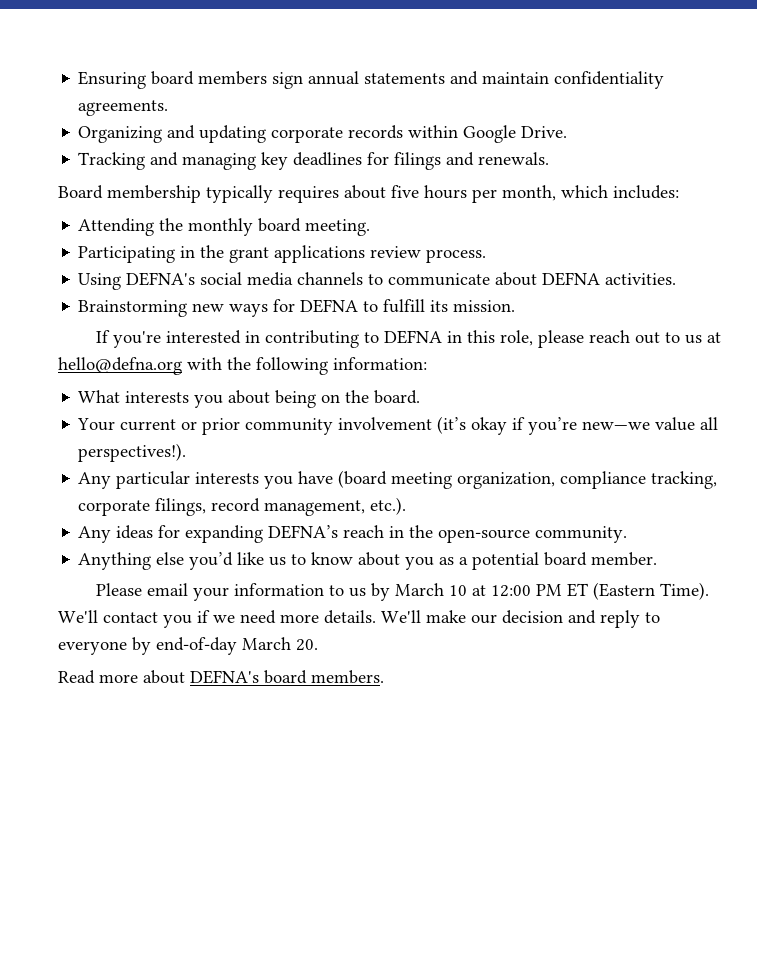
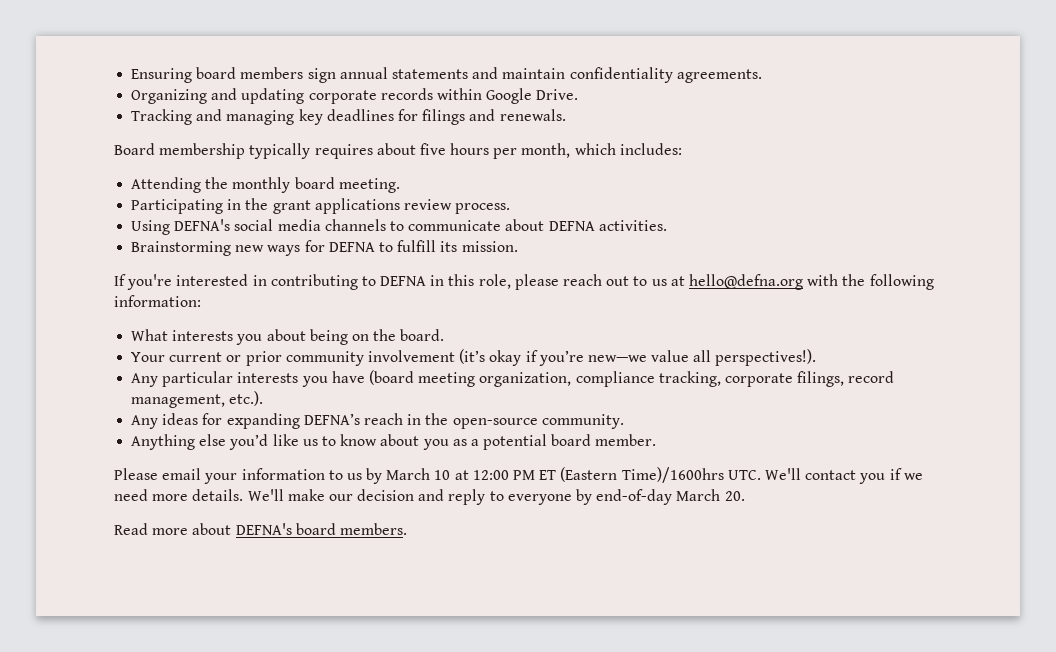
- Please email your information to us by March 10 at 12:00 PM ET (Eastern Time). We'll contact you if we need more details.
+ Please email your information to us by March 10 at 12:00 PM ET (Eastern Time)/1600hrs UTC. We'll contact you if we need more details.

